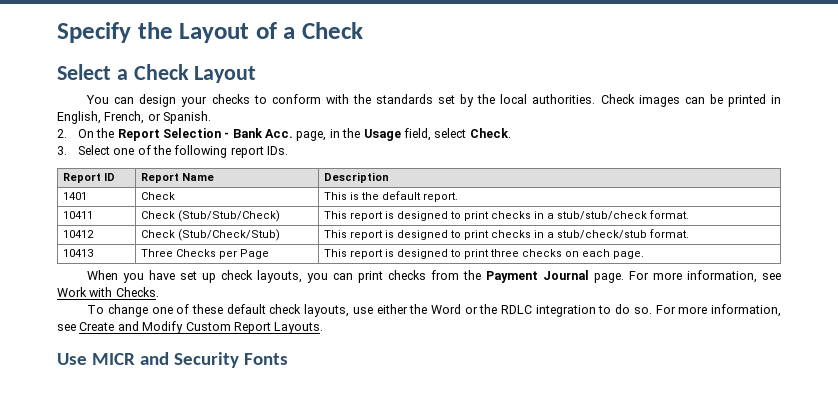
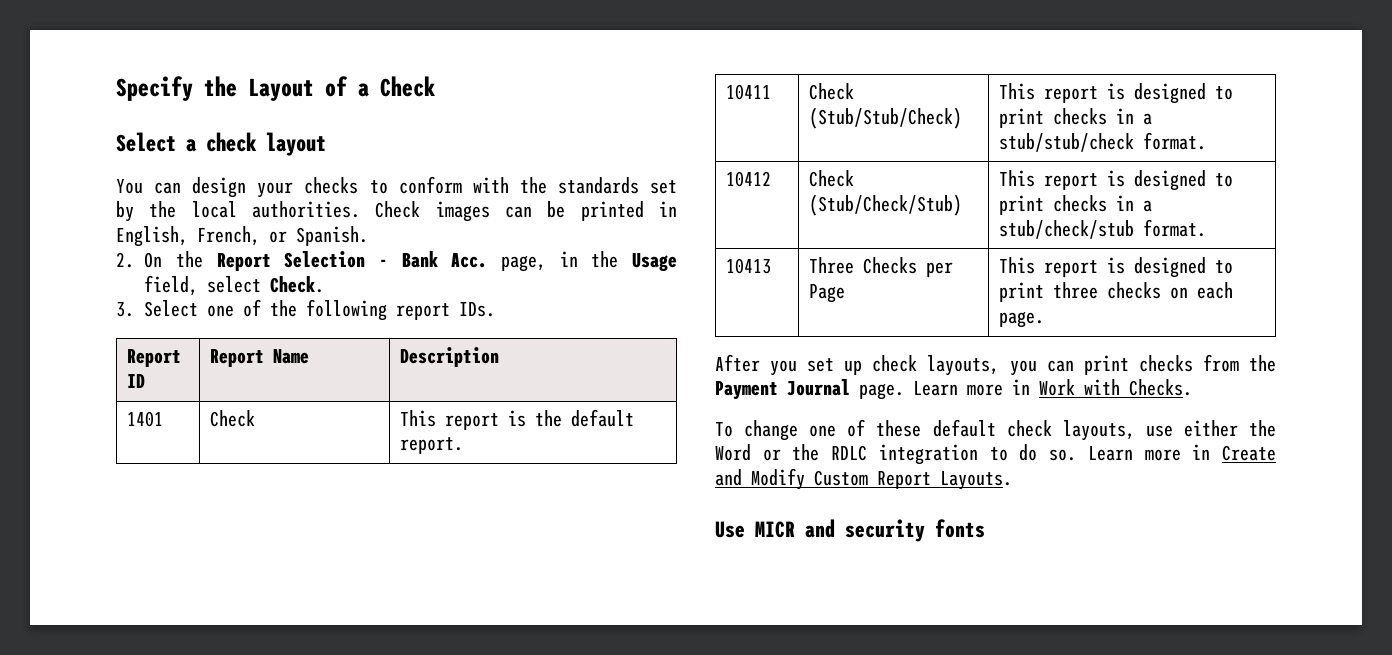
- Select a Check Layout
+ Select a check layout
- 1401 | Check | This is the default report.
+ 1401 | Check | This report is the default report.
- When you have set up check layouts, you can print checks from the Payment Journal page.
+ After you set up check layouts, you can print checks from the Payment Journal page.
- For more information, see Work with Checks.
+ Learn more in Work with Checks.
- For more information, see Create and Modify Custom Report Layouts.
+ Learn more in Create and Modify Custom Report Layouts.
- Use MICR and Security Fonts
+ Use MICR and security fonts

